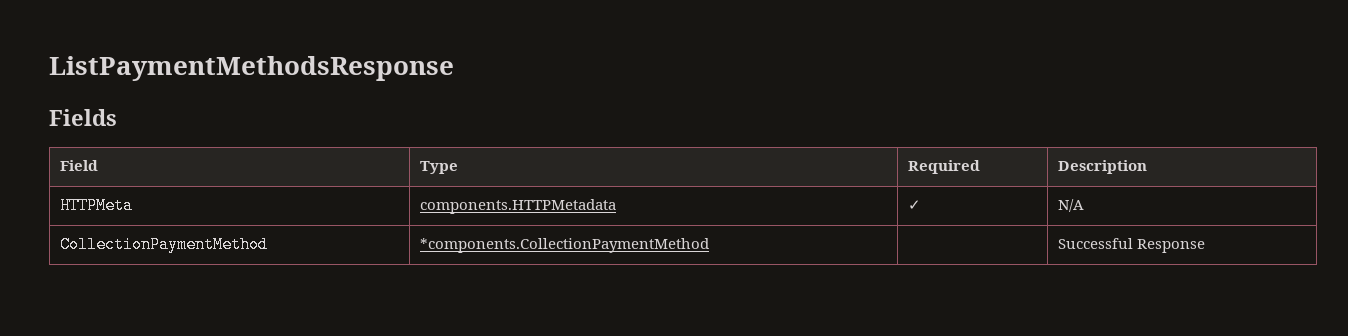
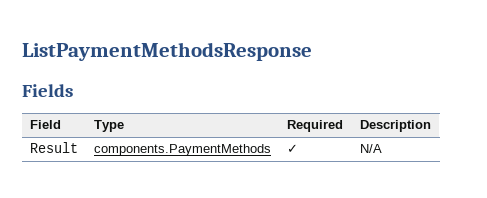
- HTTPMeta | components.HTTPMetadata | ✓ | N/A
+ Result | components.PaymentMethods | ✓ | N/A
- CollectionPaymentMethod | *components.CollectionPaymentMethod | | Successful Response

